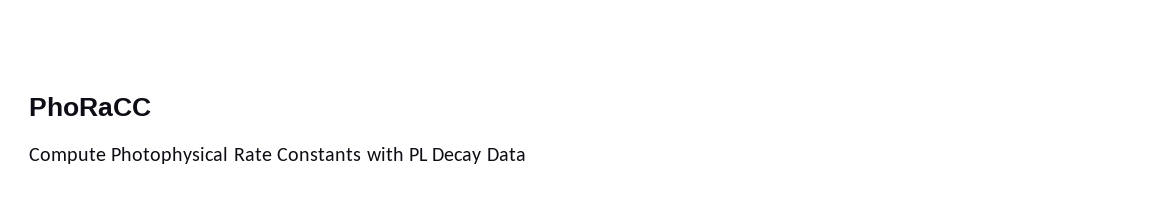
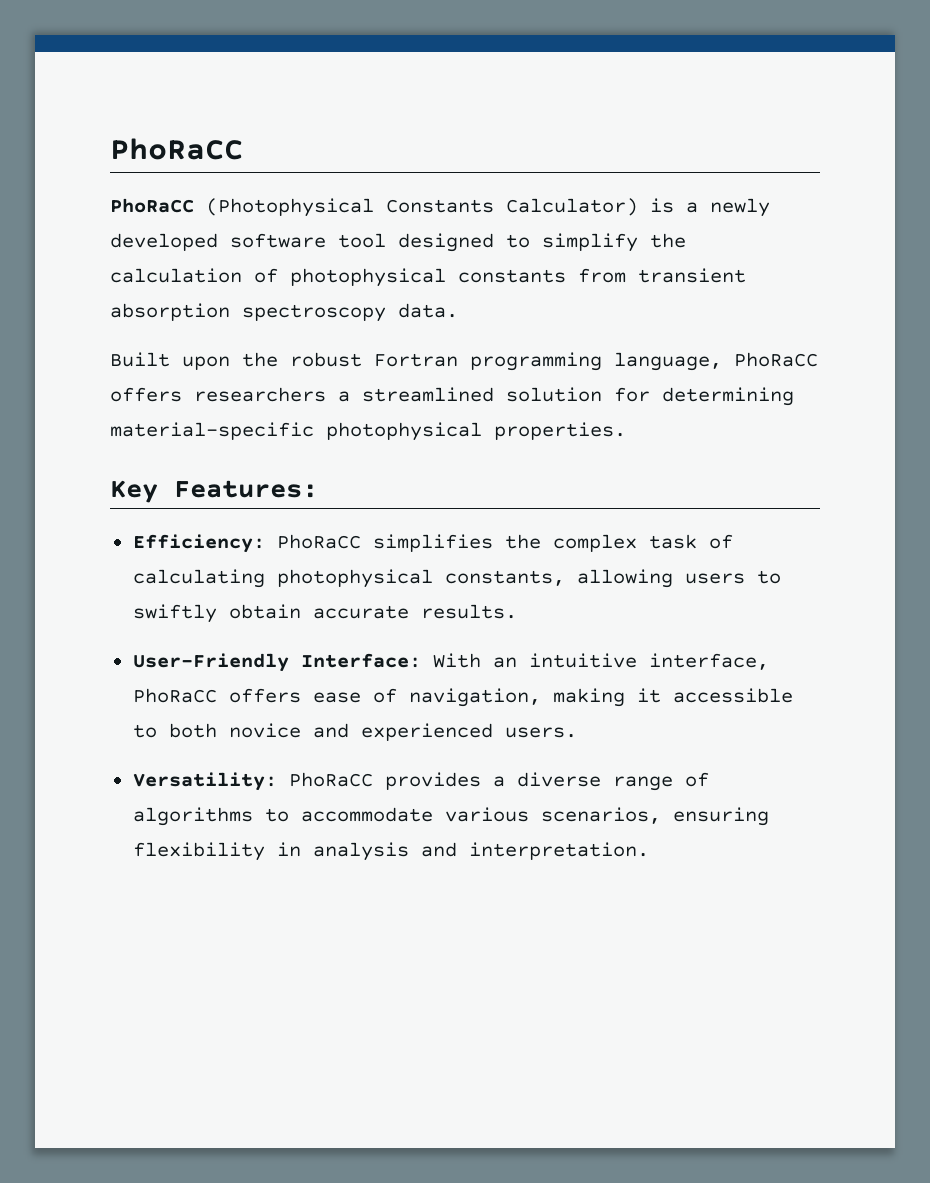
- Compute Photophysical Rate Constants with PL Decay Data
+ PhoRaCC (Photophysical Constants Calculator) is a newly developed software tool designed to simplify the calculation of photophysical constants from transient absorption spectroscopy data.
+ Built upon the robust Fortran programming language, PhoRaCC offers researchers a streamlined solution for determining material-specific photophysical properties.
+ Key Features:
+ Efficiency: PhoRaCC simplifies the complex task of calculating photophysical constants, allowing users to swiftly obtain accurate results.
+ User-Friendly Interface: With an intuitive interface, PhoRaCC offers ease of navigation, making it accessible to both novice and experienced users.
+ Versatility: PhoRaCC provides a diverse range of algorithms to accommodate various scenarios, ensuring flexibility in analysis and interpretation.

